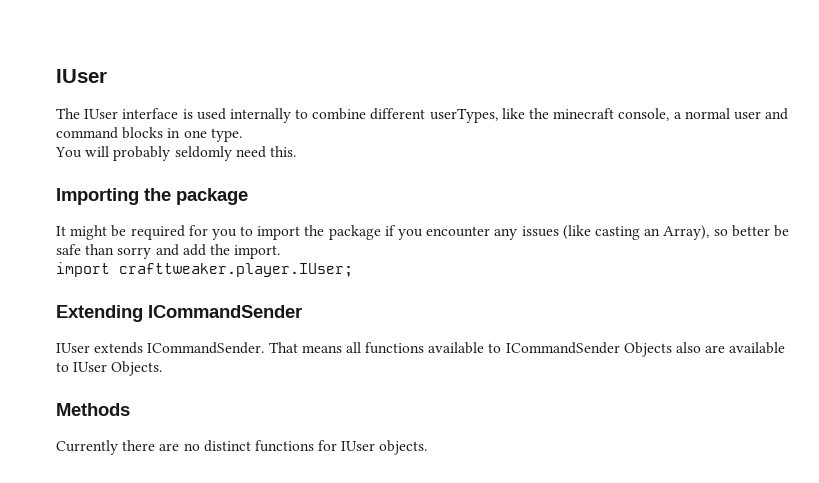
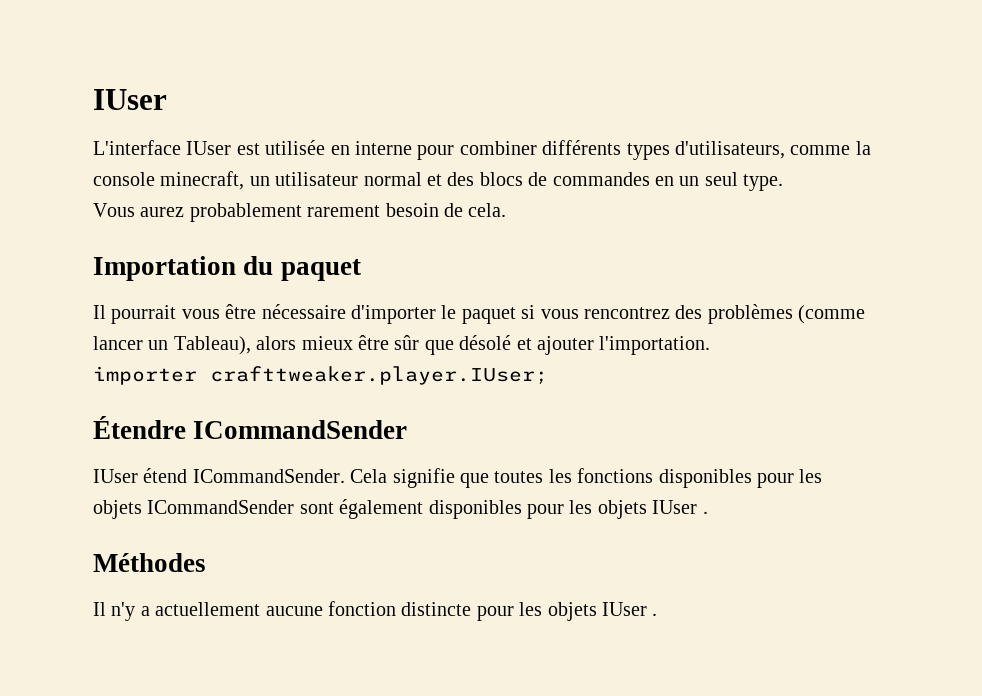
- The IUser interface is used internally to combine different userTypes, like the minecraft console, a normal user and command blocks in one type.
- You will probably seldomly need this.
- Importing the package
- It might be required for you to import the package if you encounter any issues (like casting an Array), so better be safe than sorry and add the import.
- import crafttweaker.player.IUser;
+ L'interface IUser est utilisée en interne pour combiner différents types d'utilisateurs, comme la console minecraft, un utilisateur normal et des blocs de commandes en un seul type.
+ Vous aurez probablement rarement besoin de cela.
+ Importation du paquet
+ Il pourrait vous être nécessaire d'importer le paquet si vous rencontrez des problèmes (comme lancer un Tableau), alors mieux être sûr que désolé et ajouter l'importation.
+ importer crafttweaker.player.IUser;
- Extending ICommandSender
+ Étendre ICommandSender
- IUser extends ICommandSender. That means all functions available to ICommandSender Objects also are available to IUser Objects.
- Methods
- Currently there are no distinct functions for IUser objects.
+ IUser étend ICommandSender. Cela signifie que toutes les fonctions disponibles pour les objets ICommandSender sont également disponibles pour les objets IUser .
+ Méthodes
+ Il n'y a actuellement aucune fonction distincte pour les objets IUser .

